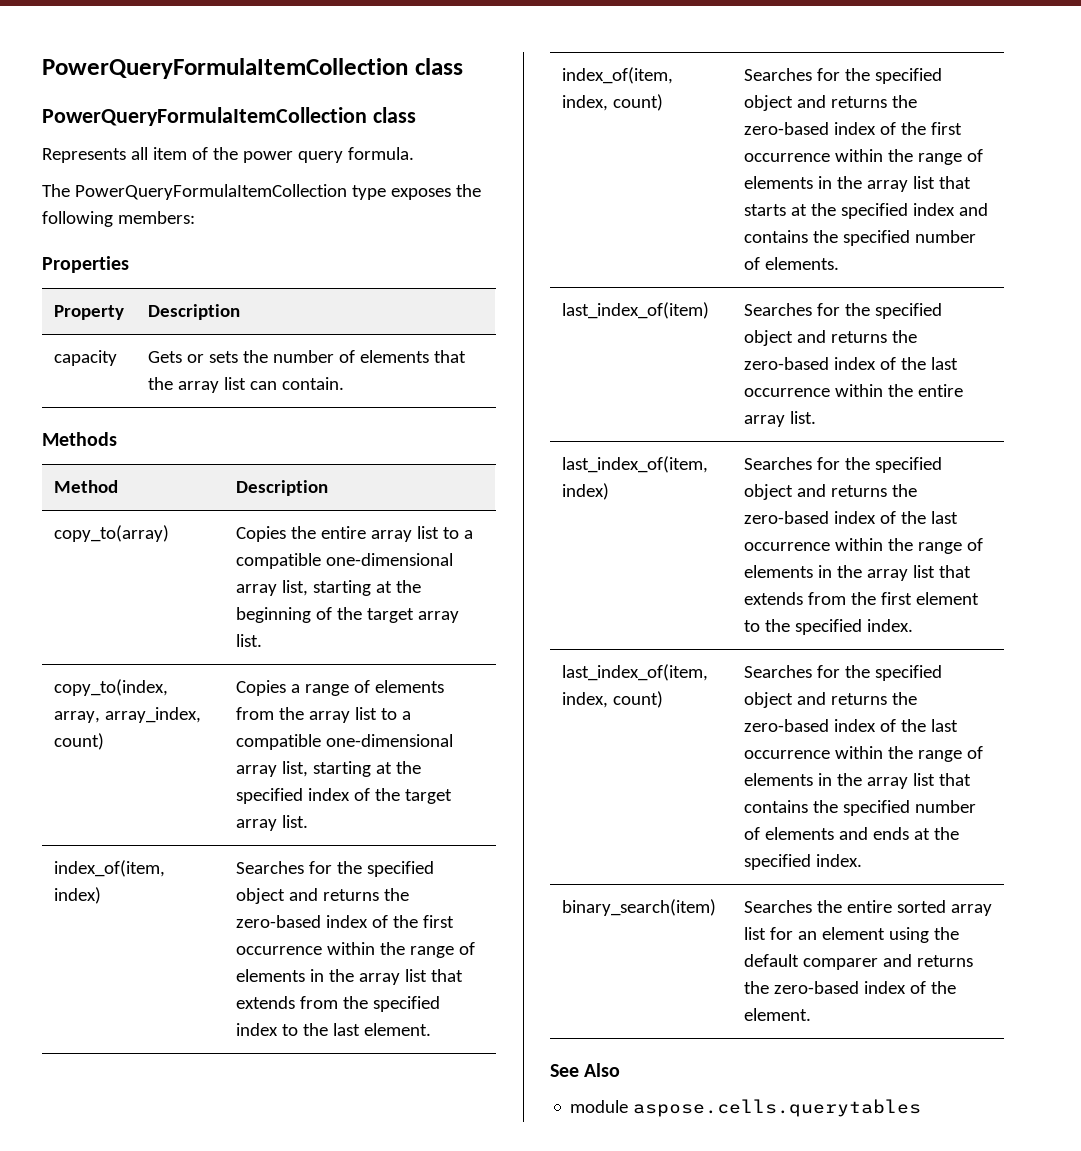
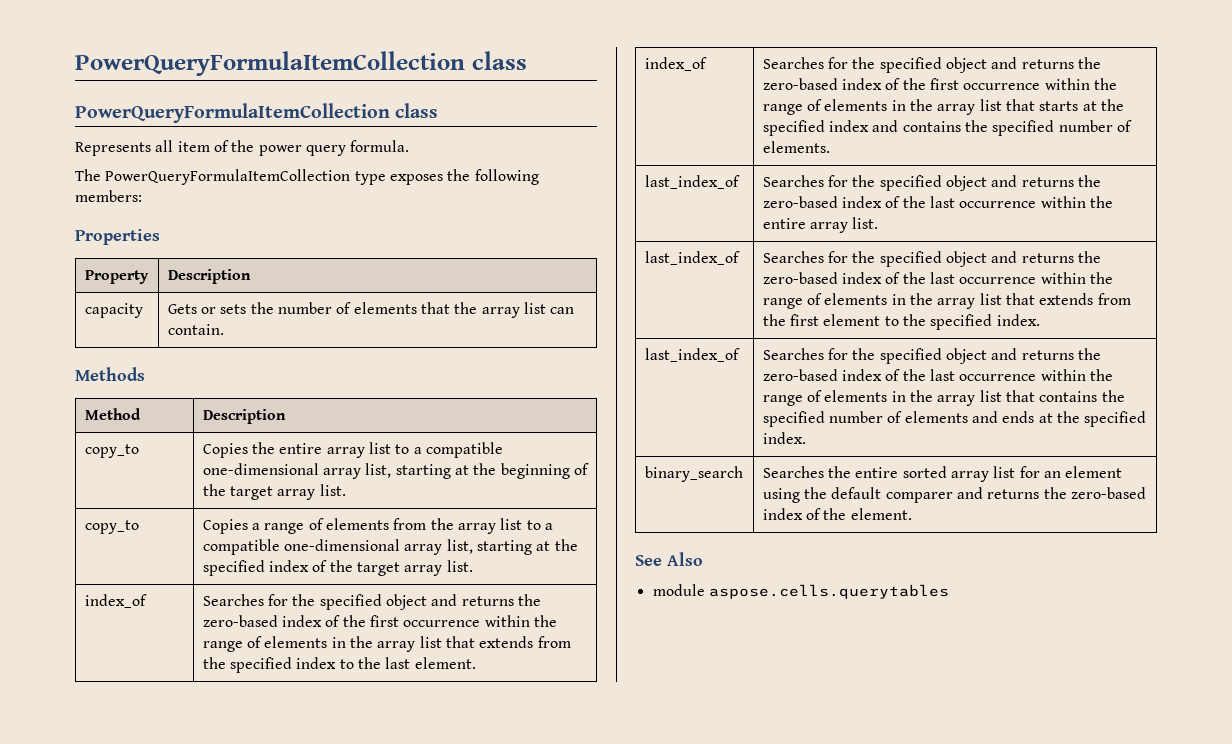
- copy_to(array) | Copies the entire array list to a compatible one-dimensional array list, starting at the beginning of the target array list.
+ copy_to | Copies the entire array list to a compatible one-dimensional array list, starting at the beginning of the target array list.
- copy_to(index, array, array_index, count) | Copies a range of elements from the array list to a compatible one-dimensional array list, starting at the specified index of the target array list.
+ copy_to | Copies a range of elements from the array list to a compatible one-dimensional array list, starting at the specified index of the target array list.
- index_of(item, index) | Searches for the specified object and returns the zero-based index of the first occurrence within the range of elements in the array list that extends from the specified index to the last element.
+ index_of | Searches for the specified object and returns the zero-based index of the first occurrence within the range of elements in the array list that extends from the specified index to the last element.
- index_of(item, index, count) | Searches for the specified object and returns the zero-based index of the first occurrence within the range of elements in the array list that starts at the specified index and contains the specified number of elements.
+ index_of | Searches for the specified object and returns the zero-based index of the first occurrence within the range of elements in the array list that starts at the specified index and contains the specified number of elements.
- last_index_of(item) | Searches for the specified object and returns the zero-based index of the last occurrence within the entire array list.
+ last_index_of | Searches for the specified object and returns the zero-based index of the last occurrence within the entire array list.
- last_index_of(item, index) | Searches for the specified object and returns the zero-based index of the last occurrence within the range of elements in the array list that extends from the first element to the specified index.
+ last_index_of | Searches for the specified object and returns the zero-based index of the last occurrence within the range of elements in the array list that extends from the first element to the specified index.
- last_index_of(item, index, count) | Searches for the specified object and returns the zero-based index of the last occurrence within the range of elements in the array list that contains the specified number of elements and ends at the specified index.
+ last_index_of | Searches for the specified object and returns the zero-based index of the last occurrence within the range of elements in the array list that contains the specified number of elements and ends at the specified index.
- binary_search(item) | Searches the entire sorted array list for an element using the default comparer and returns the zero-based index of the element.
+ binary_search | Searches the entire sorted array list for an element using the default comparer and returns the zero-based index of the element.

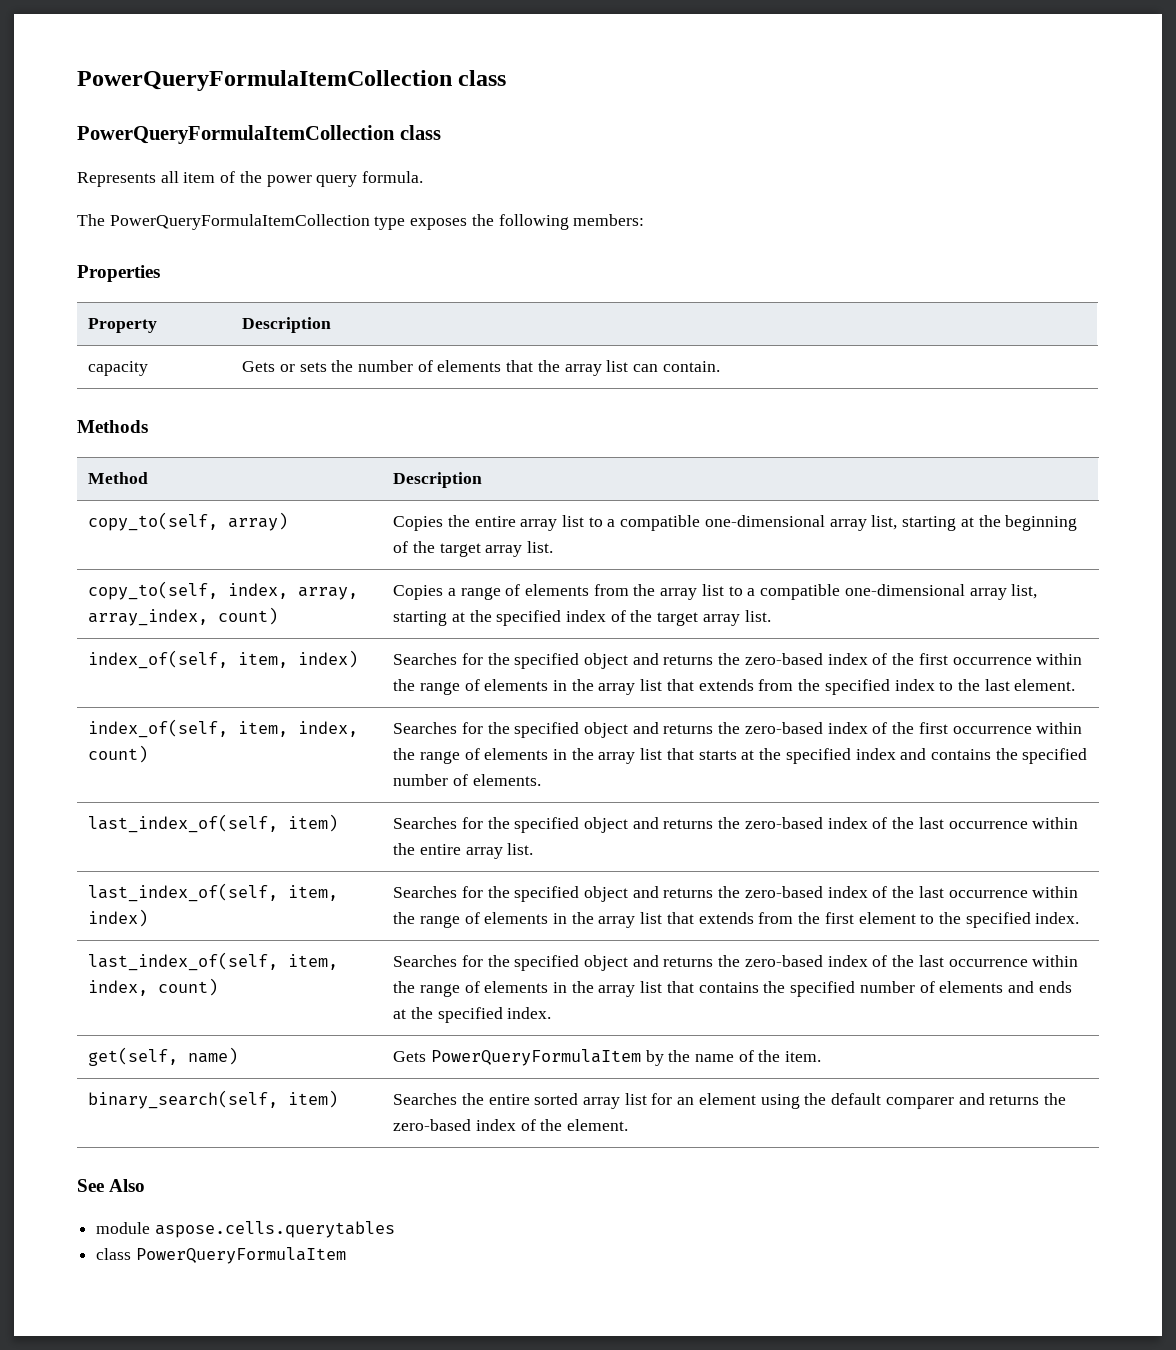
- copy_to | Copies the entire array list to a compatible one-dimensional array list, starting at the beginning of the target array list.
+ copy_to(self, array) | Copies the entire array list to a compatible one-dimensional array list, starting at the beginning of the target array list.
- copy_to | Copies a range of elements from the array list to a compatible one-dimensional array list, starting at the specified index of the target array list.
+ copy_to(self, index, array, array_index, count) | Copies a range of elements from the array list to a compatible one-dimensional array list, starting at the specified index of the target array list.
- index_of | Searches for the specified object and returns the zero-based index of the first occurrence within the range of elements in the array list that extends from the specified index to the last element.
+ index_of(self, item, index) | Searches for the specified object and returns the zero-based index of the first occurrence within the range of elements in the array list that extends from the specified index to the last element.
- index_of | Searches for the specified object and returns the zero-based index of the first occurrence within the range of elements in the array list that starts at the specified index and contains the specified number of elements.
+ index_of(self, item, index, count) | Searches for the specified object and returns the zero-based index of the first occurrence within the range of elements in the array list that starts at the specified index and contains the specified number of elements.
- last_index_of | Searches for the specified object and returns the zero-based index of the last occurrence within the entire array list.
+ last_index_of(self, item) | Searches for the specified object and returns the zero-based index of the last occurrence within the entire array list.
- last_index_of | Searches for the specified object and returns the zero-based index of the last occurrence within the range of elements in the array list that extends from the first element to the specified index.
+ last_index_of(self, item, index) | Searches for the specified object and returns the zero-based index of the last occurrence within the range of elements in the array list that extends from the first element to the specified index.
- last_index_of | Searches for the specified object and returns the zero-based index of the last occurrence within the range of elements in the array list that contains the specified number of elements and ends at the specified index.
+ last_index_of(self, item, index, count) | Searches for the specified object and returns the zero-based index of the last occurrence within the range of elements in the array list that contains the specified number of elements and ends at the specified index.
- binary_search | Searches the entire sorted array list for an element using the default comparer and returns the zero-based index of the element.
+ get(self, name) | Gets PowerQueryFormulaItem by the name of the item.
+ binary_search(self, item) | Searches the entire sorted array list for an element using the default comparer and returns the zero-based index of the element.
+ class PowerQueryFormulaItem

